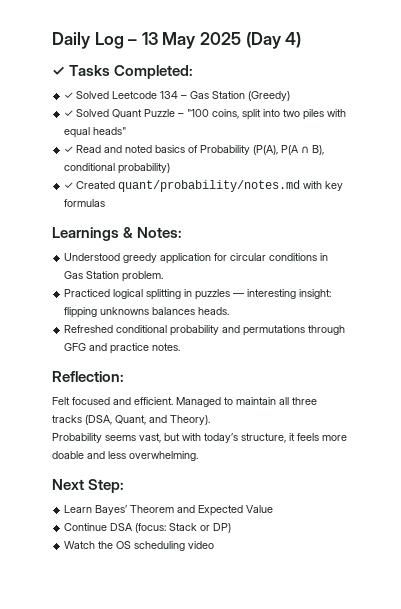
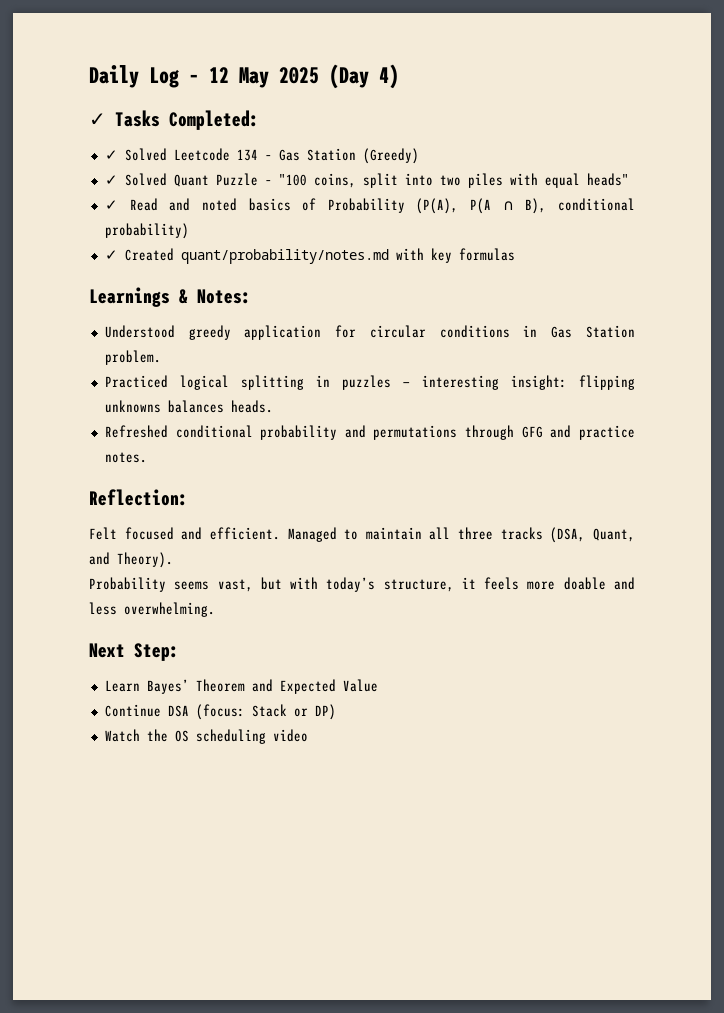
- Daily Log – 13 May 2025 (Day 4)
+ Daily Log – 12 May 2025 (Day 4)

